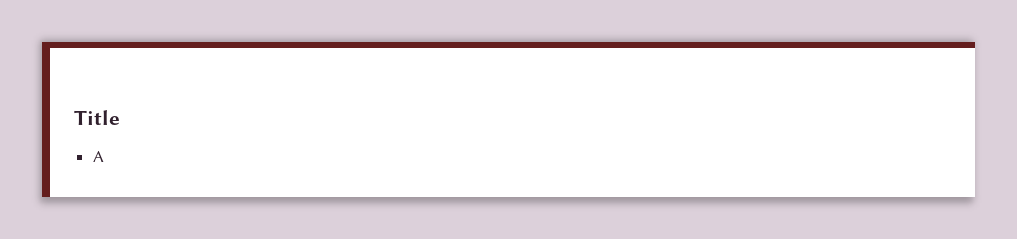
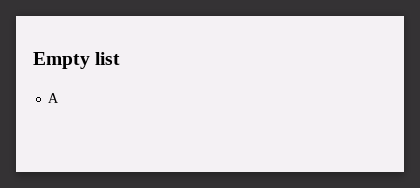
- Title
+ Empty list

